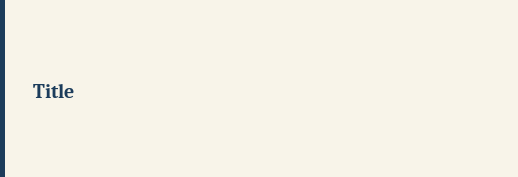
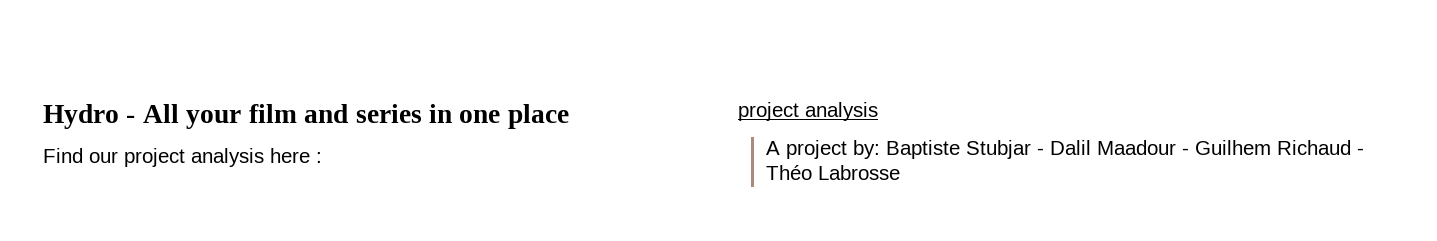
- Title
+ Hydro - All your film and series in one place
+ Find our project analysis here :
+ project analysis
+ A project by: Baptiste Stubjar - Dalil Maadour - Guilhem Richaud - Théo Labrosse

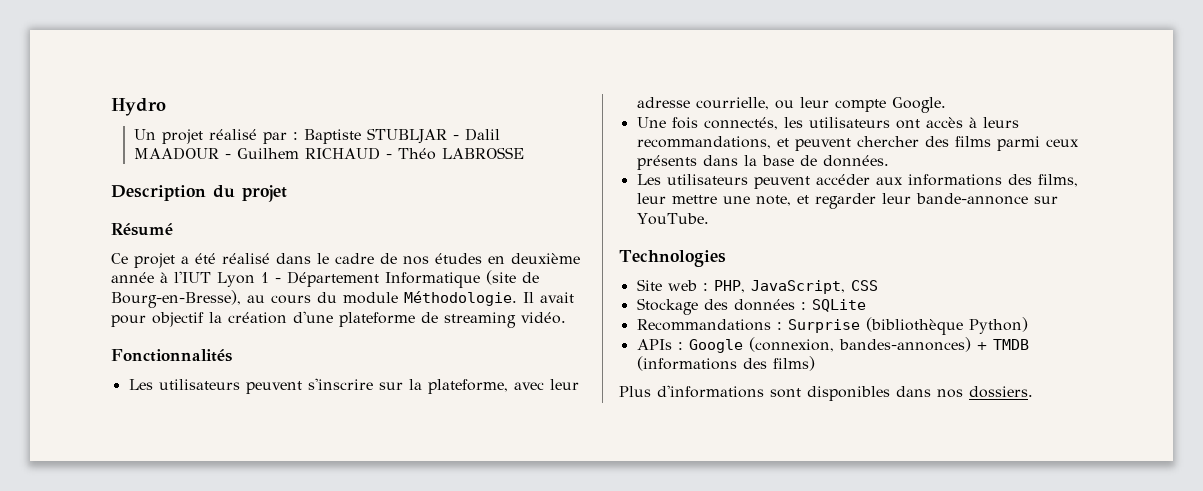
- Hydro - All your film and series in one place
- Find our project analysis here :
- project analysis
- A project by: Baptiste Stubjar - Dalil Maadour - Guilhem Richaud - Théo Labrosse
+ Hydro
+ Un projet réalisé par : Baptiste STUBLJAR - Dalil MAADOUR - Guilhem RICHAUD - Théo LABROSSE
+ Description du projet
+ Résumé
+ Ce projet a été réalisé dans le cadre de nos études en deuxième année à l'IUT Lyon 1 - Département Informatique (site de Bourg-en-Bresse), au cours du module Méthodologie. Il avait pour objectif la création d'une plateforme de streaming vidéo.
+ Fonctionnalités
+ Les utilisateurs peuvent s'inscrire sur la plateforme, avec leur adresse courrielle, ou leur compte Google.
+ Une fois connectés, les utilisateurs ont accès à leurs recommandations, et peuvent chercher des films parmi ceux présents dans la base de données.
+ Les utilisateurs peuvent accéder aux informations des films, leur mettre une note, et regarder leur bande-annonce sur YouTube.
+ Technologies
+ Site web : PHP, JavaScript, CSS
+ Stockage des données : SQLite
+ Recommandations : Surprise (bibliothèque Python)
+ APIs : Google (connexion, bandes-annonces) + TMDB (informations des films)
+ Plus d'informations sont disponibles dans nos dossiers.

